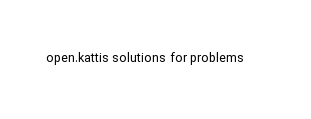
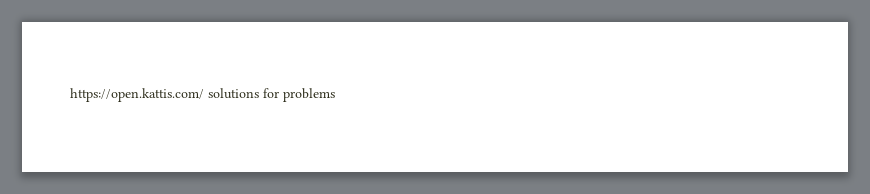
- open.kattis solutions for problems
+ https://open.kattis.com/ solutions for problems

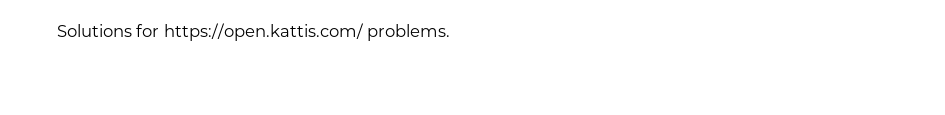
- https://open.kattis.com/ solutions for problems
+ Solutions for https://open.kattis.com/ problems.

